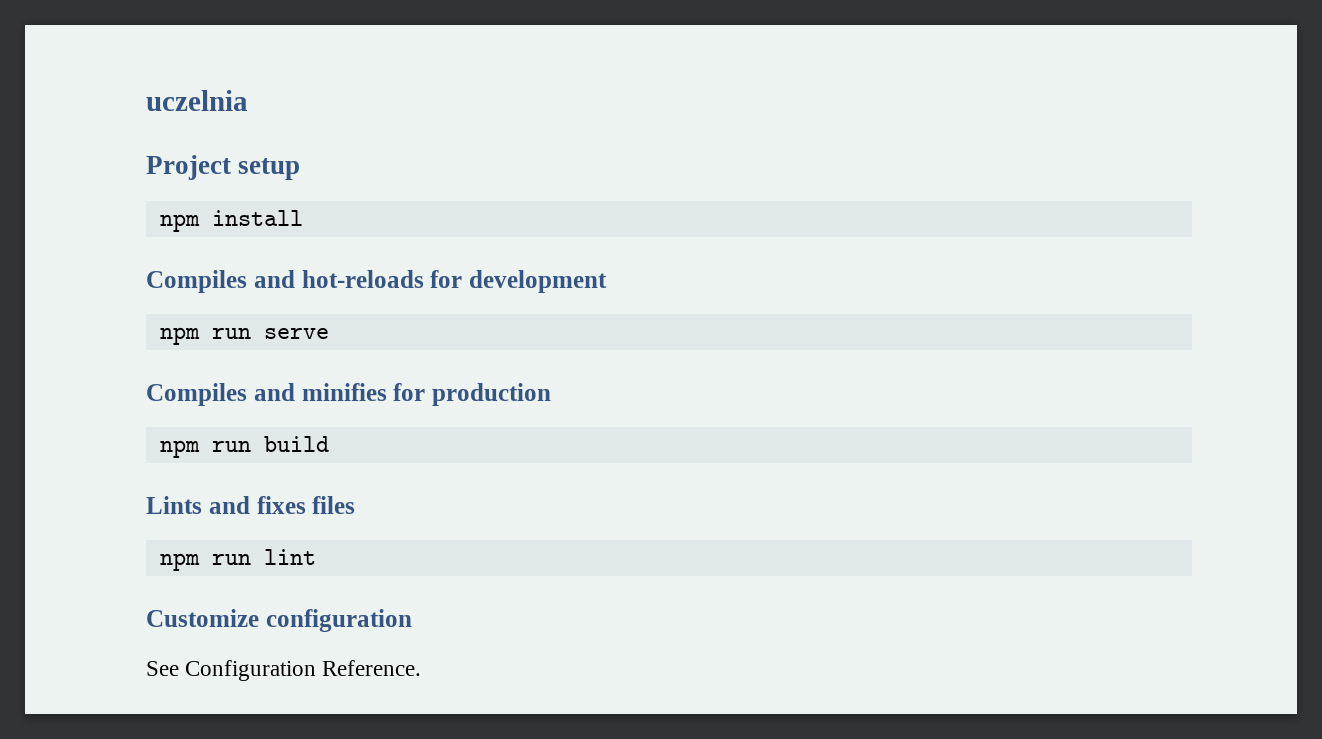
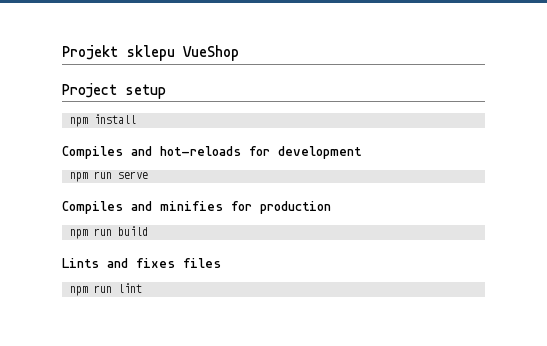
- uczelnia
+ Projekt sklepu VueShop
- Customize configuration
- See Configuration Reference.

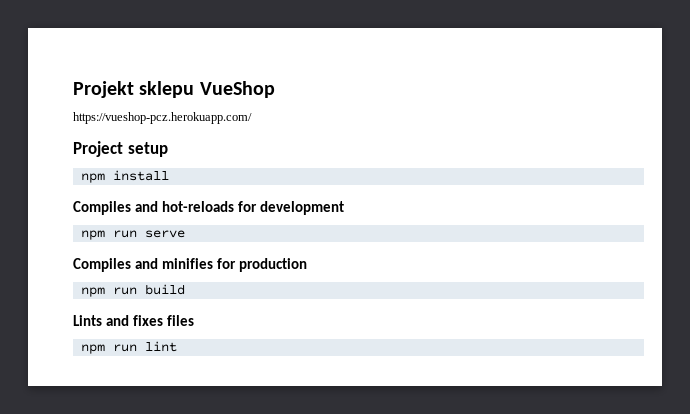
+ https://vueshop-pcz.herokuapp.com/

